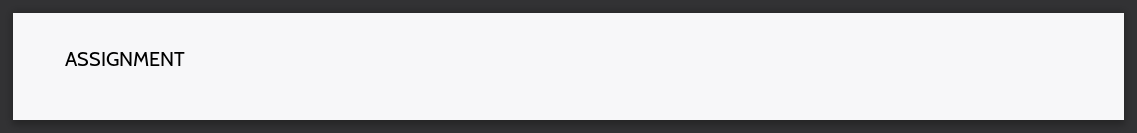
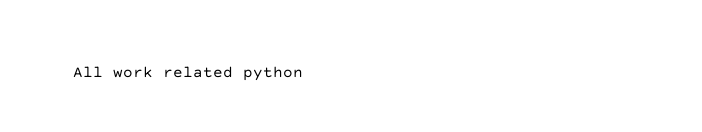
- ASSIGNMENT
+ All work related python

